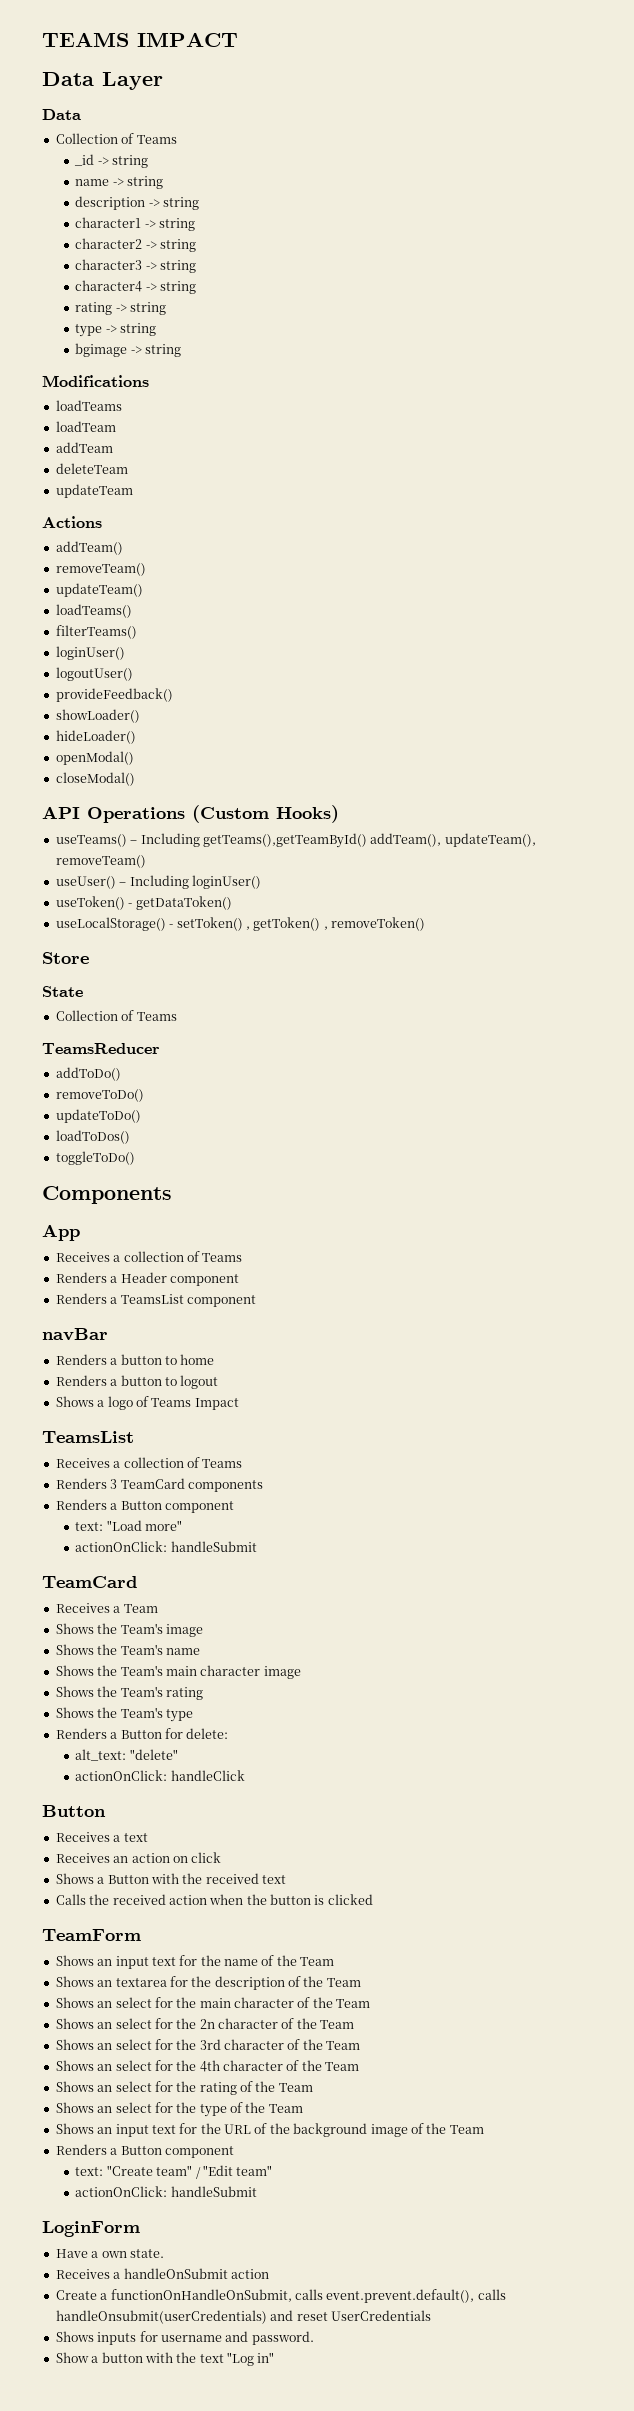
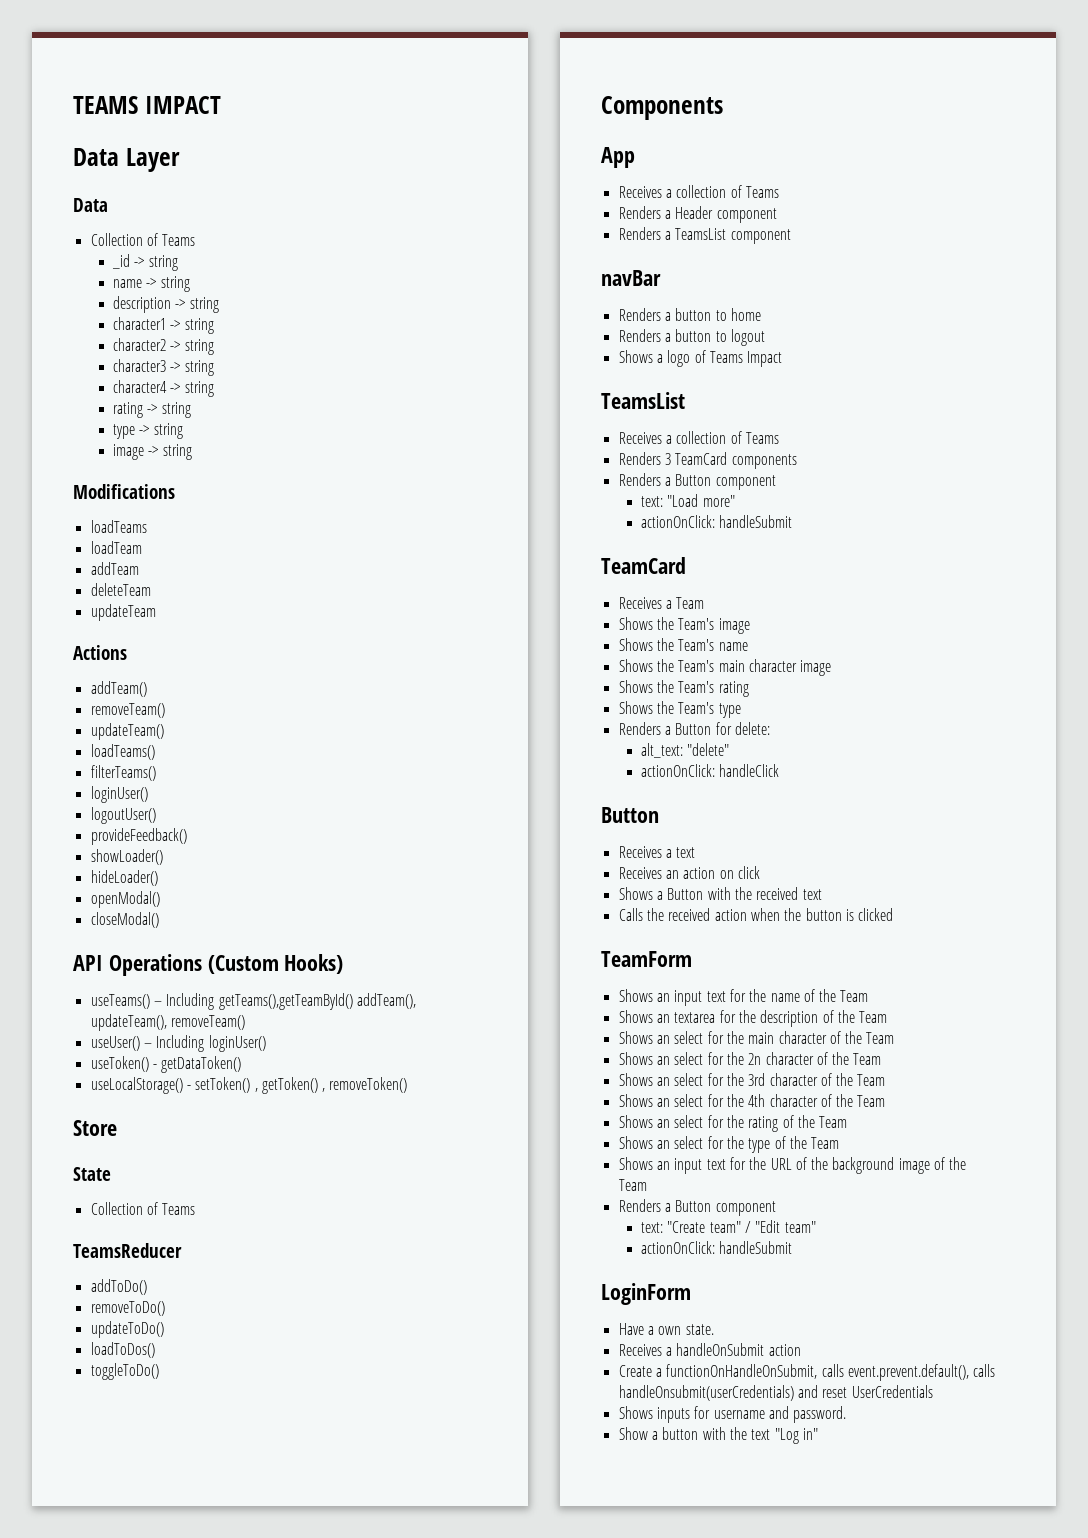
- bgimage -> string
+ image -> string

